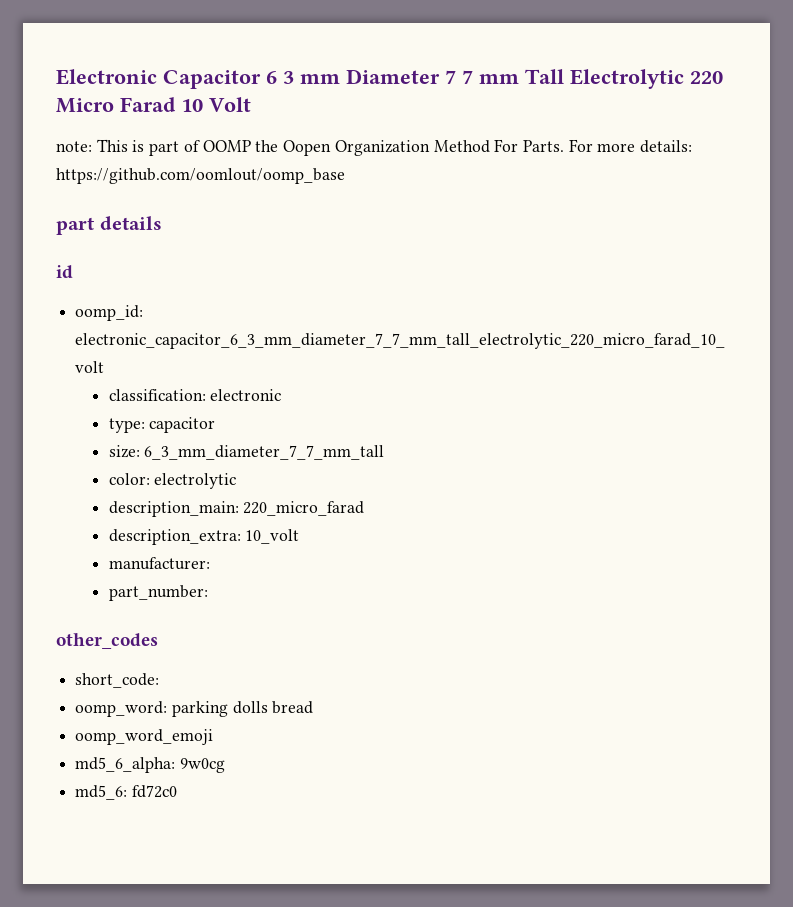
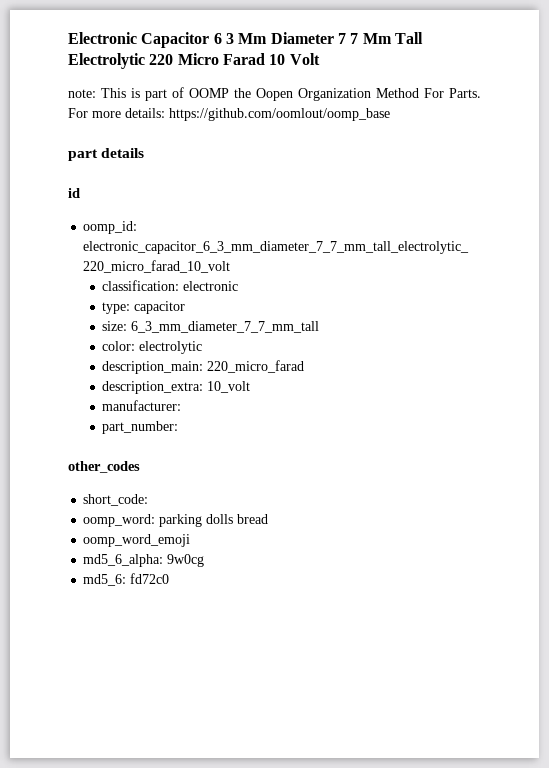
- Electronic Capacitor 6 3 mm Diameter 7 7 mm Tall Electrolytic 220 Micro Farad 10 Volt
+ Electronic Capacitor 6 3 Mm Diameter 7 7 Mm Tall Electrolytic 220 Micro Farad 10 Volt

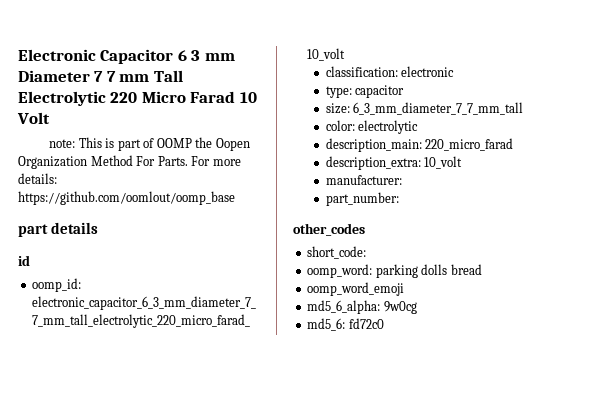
- Electronic Capacitor 6 3 Mm Diameter 7 7 Mm Tall Electrolytic 220 Micro Farad 10 Volt
+ Electronic Capacitor 6 3 mm Diameter 7 7 mm Tall Electrolytic 220 Micro Farad 10 Volt

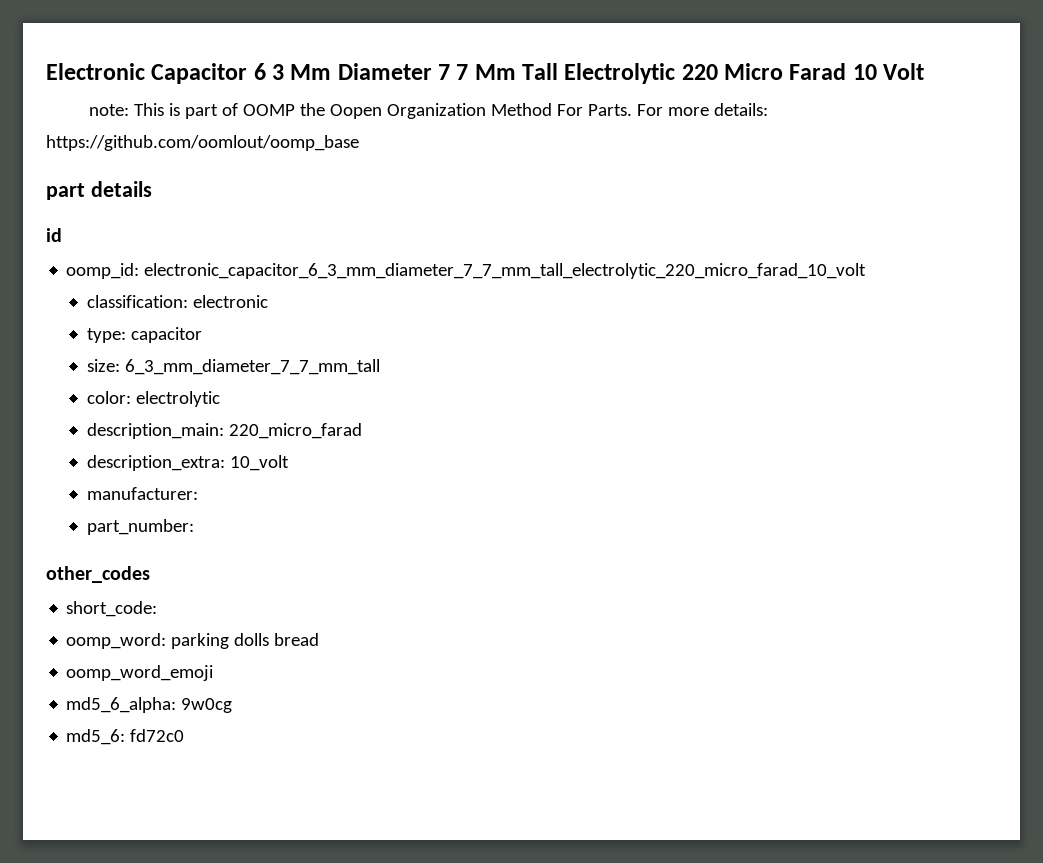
- Electronic Capacitor 6 3 mm Diameter 7 7 mm Tall Electrolytic 220 Micro Farad 10 Volt
+ Electronic Capacitor 6 3 Mm Diameter 7 7 Mm Tall Electrolytic 220 Micro Farad 10 Volt

